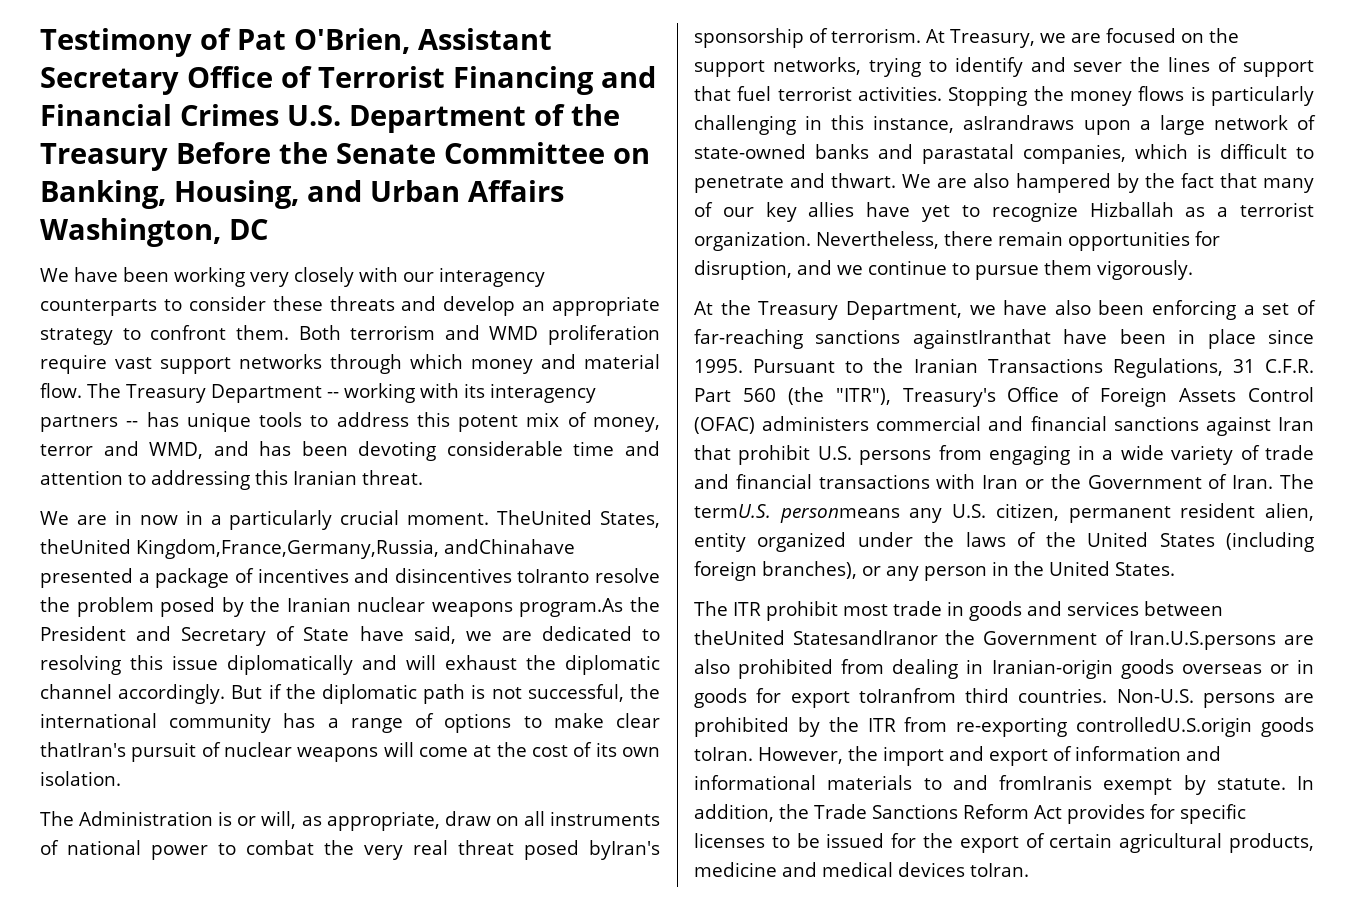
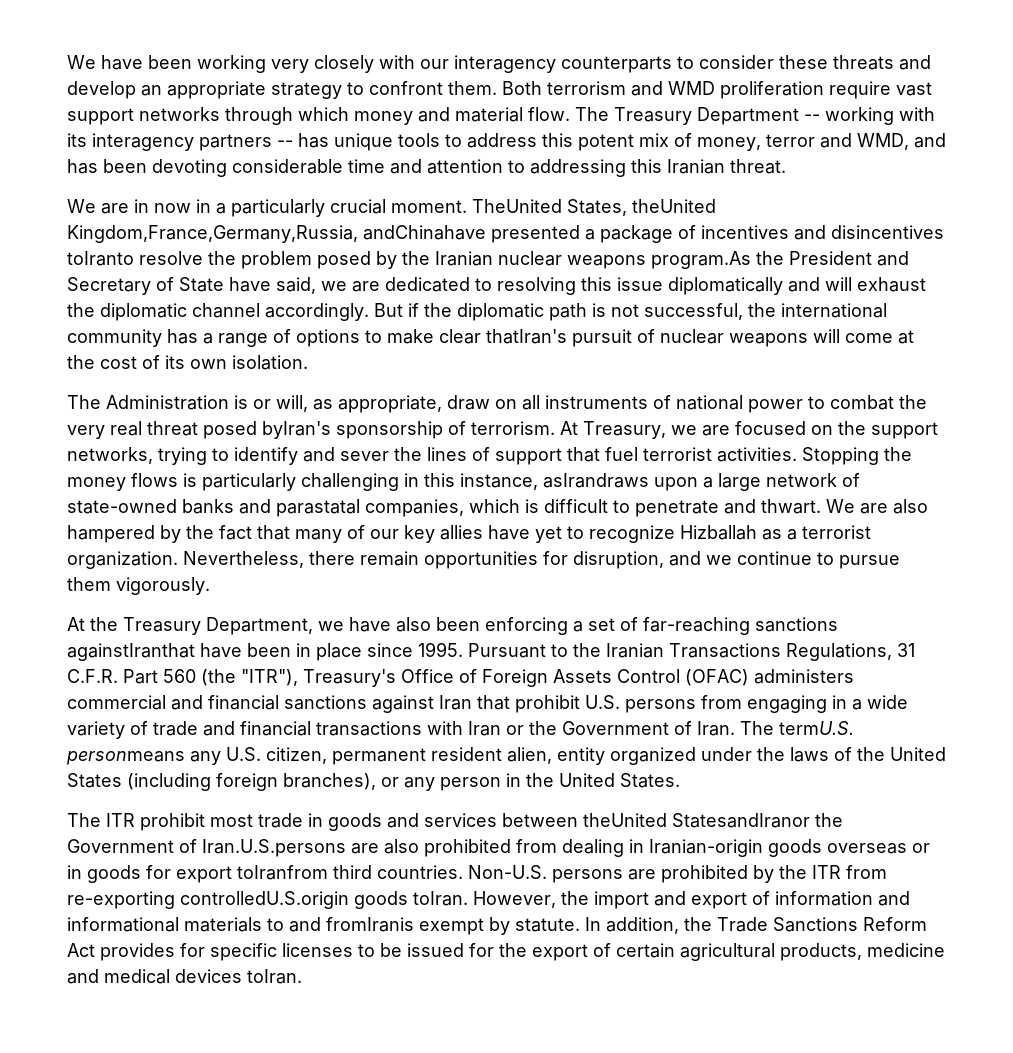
- Testimony of Pat O'Brien, Assistant Secretary Office of Terrorist Financing and Financial Crimes U.S. Department of the Treasury Before the Senate Committee on Banking, Housing, and Urban Affairs Washington, DC

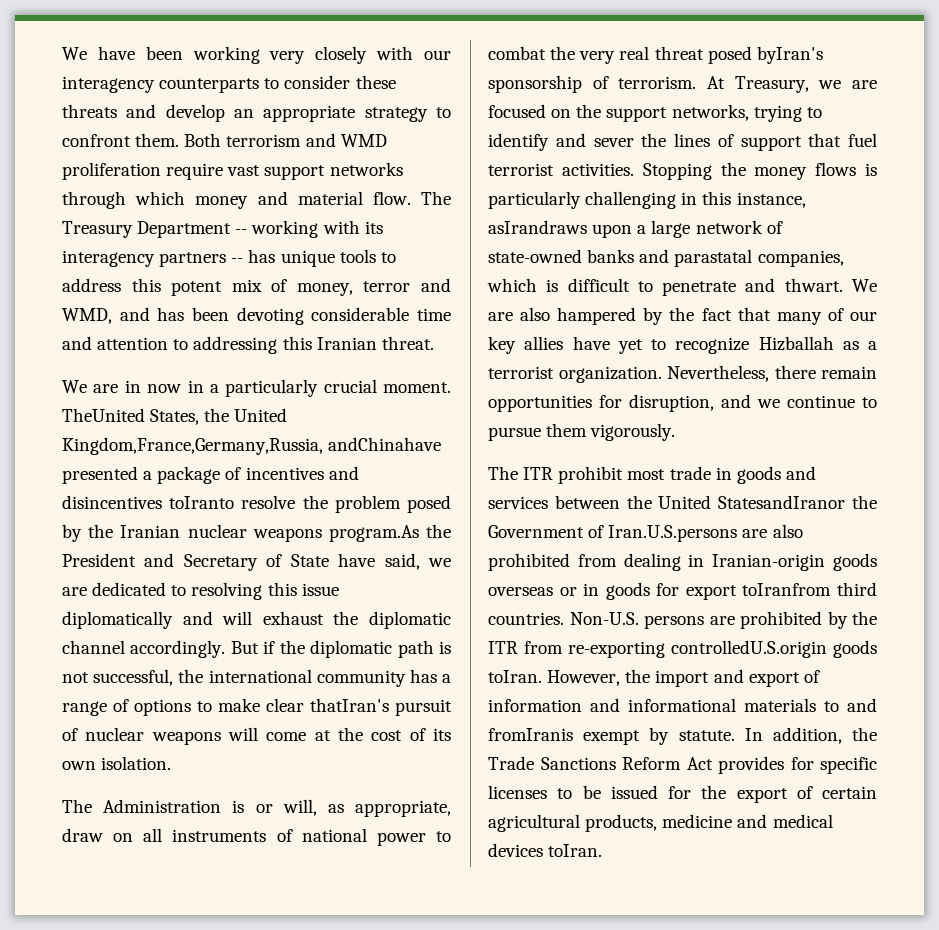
- TheUnited States, theUnited Kingdom,France,Germany,Russia, andChinahave presented a package of incentives and disincentives toIranto resolve the problem posed by the Iranian nuclear weapons program.As the President and Secretary of State have said, we are dedicated to resolving this issue diplomatically and will exhaust the diplomatic channel accordingly.
+ TheUnited States, the United Kingdom,France,Germany,Russia, andChinahave presented a package of incentives and disincentives toIranto resolve the problem posed by the Iranian nuclear weapons program.As the President and Secretary of State have said, we are dedicated to resolving this issue diplomatically and will exhaust the diplomatic channel accordingly.
- At the Treasury Department, we have also been enforcing a set of far-reaching sanctions againstIranthat have been in place since 1995. Pursuant to the Iranian Transactions Regulations, 31 C.F.R. Part 560 (the "ITR"), Treasury's Office of Foreign Assets Control (OFAC) administers commercial and financial sanctions against Iran that prohibit U.S. persons from engaging in a wide variety of trade and financial transactions with Iran or the Government of Iran. The termU.S. personmeans any U.S. citizen, permanent resident alien, entity organized under the laws of the United States (including foreign branches), or any person in the United States.
- The ITR prohibit most trade in goods and services between theUnited StatesandIranor the Government of Iran.U.S.persons are also prohibited from dealing in Iranian-origin goods overseas or in goods for export toIranfrom third countries.
+ The ITR prohibit most trade in goods and services between the United StatesandIranor the Government of Iran.U.S.persons are also prohibited from dealing in Iranian-origin goods overseas or in goods for export toIranfrom third countries.

